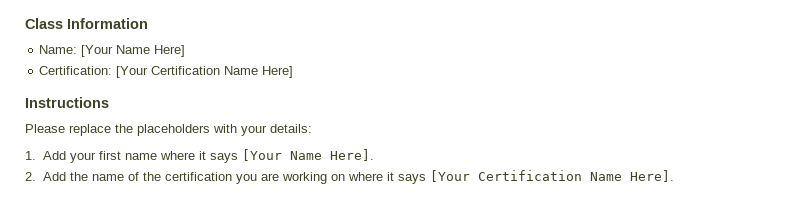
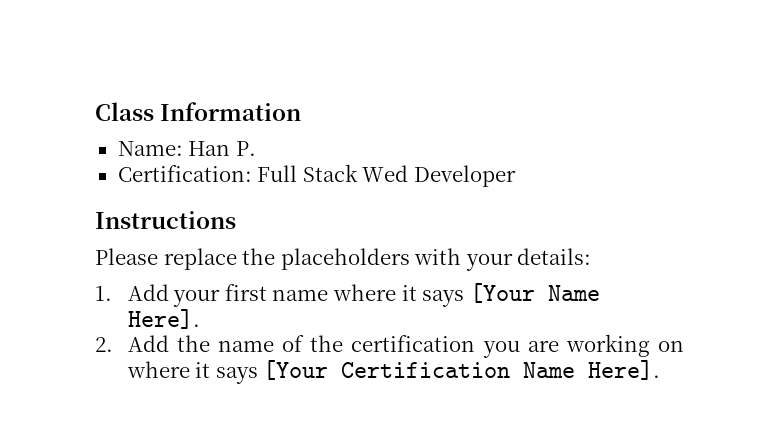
- Name: [Your Name Here]
- Certification: [Your Certification Name Here]
+ Name: Han P.
+ Certification: Full Stack Wed Developer

